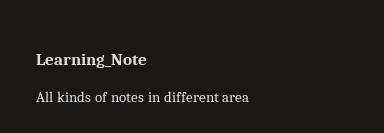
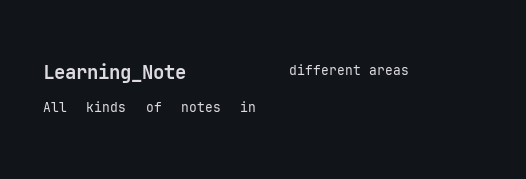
- All kinds of notes in different area
+ All kinds of notes in different areas

